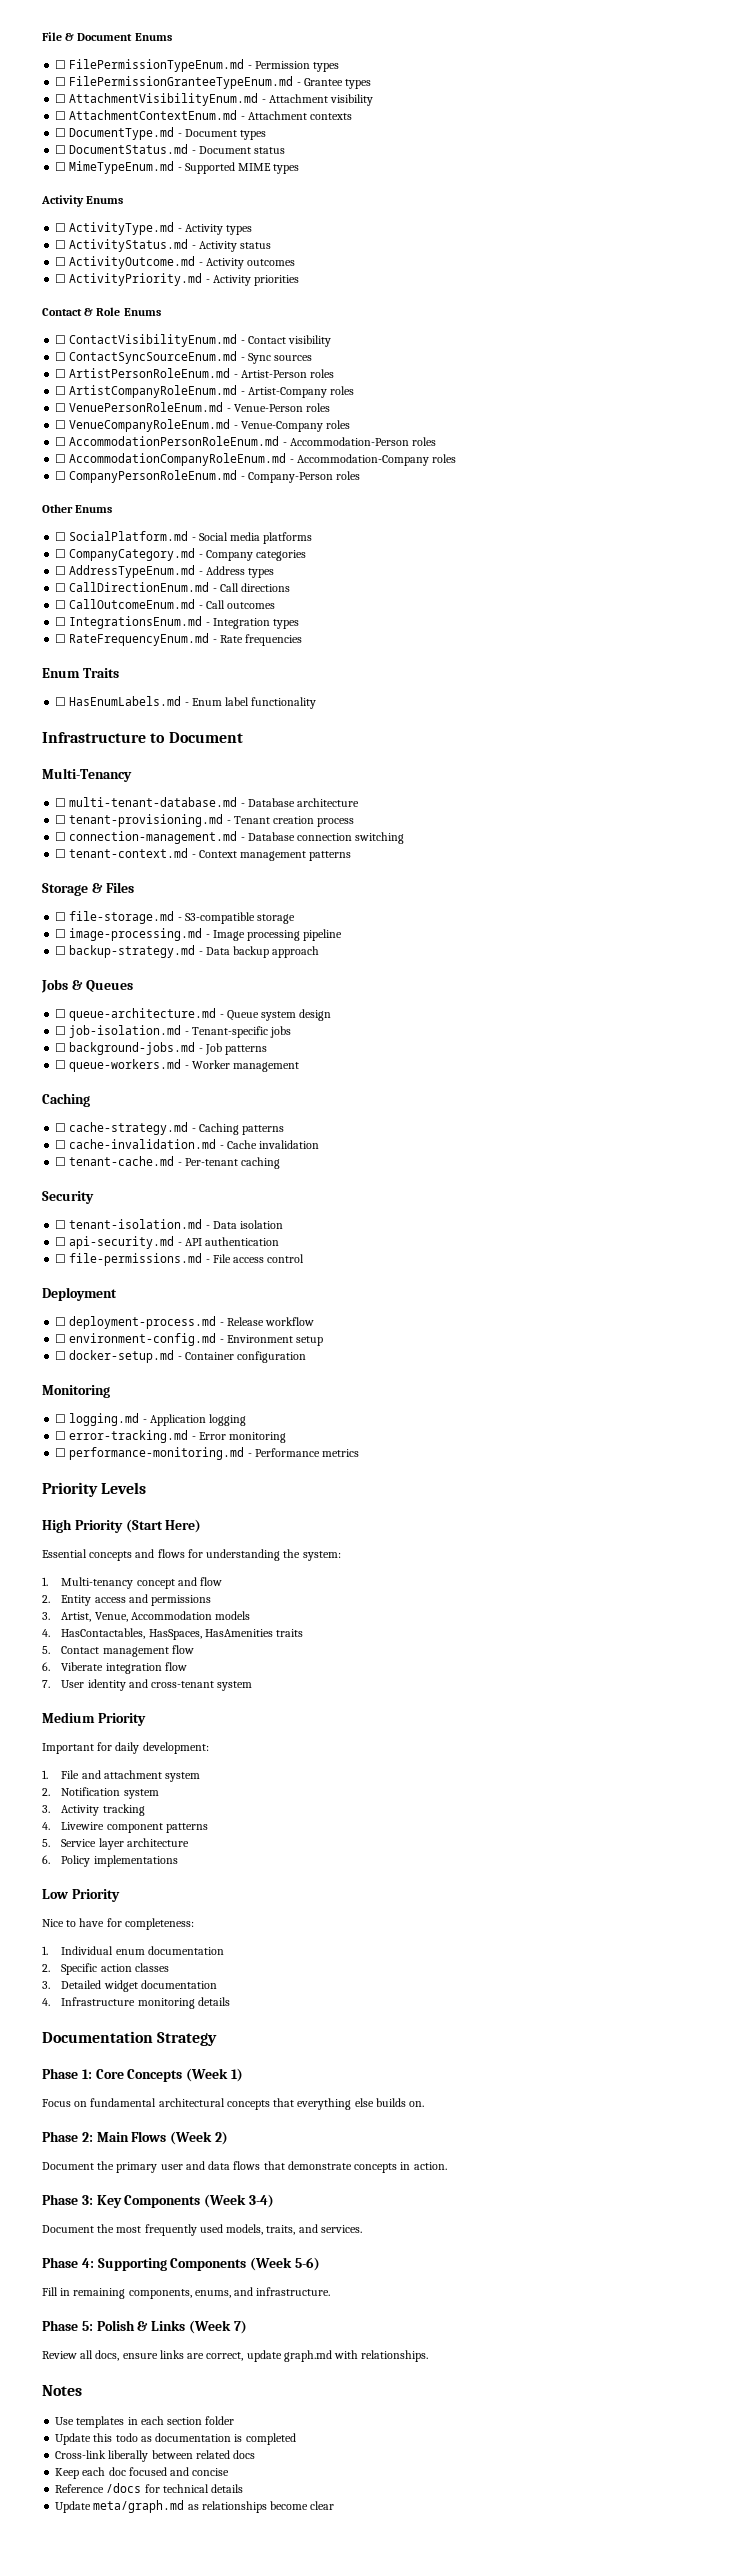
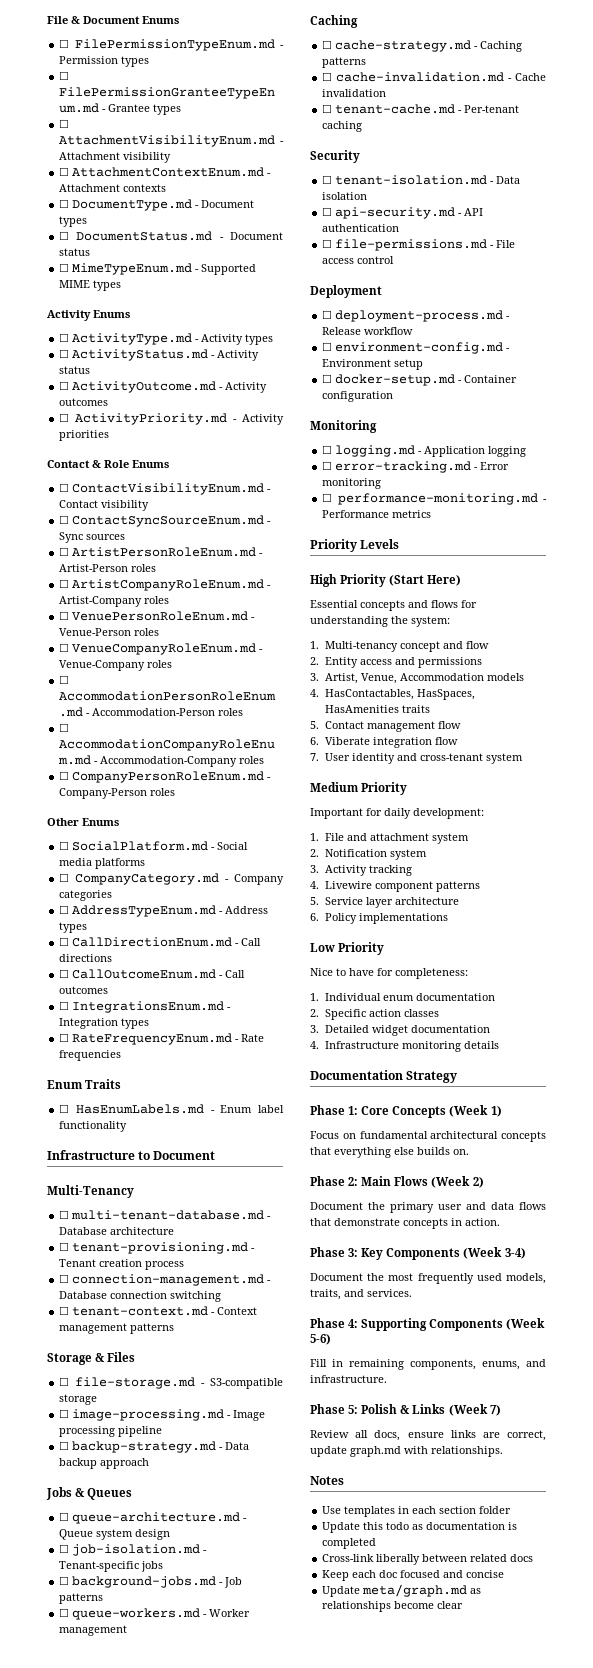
- Reference /docs for technical details

